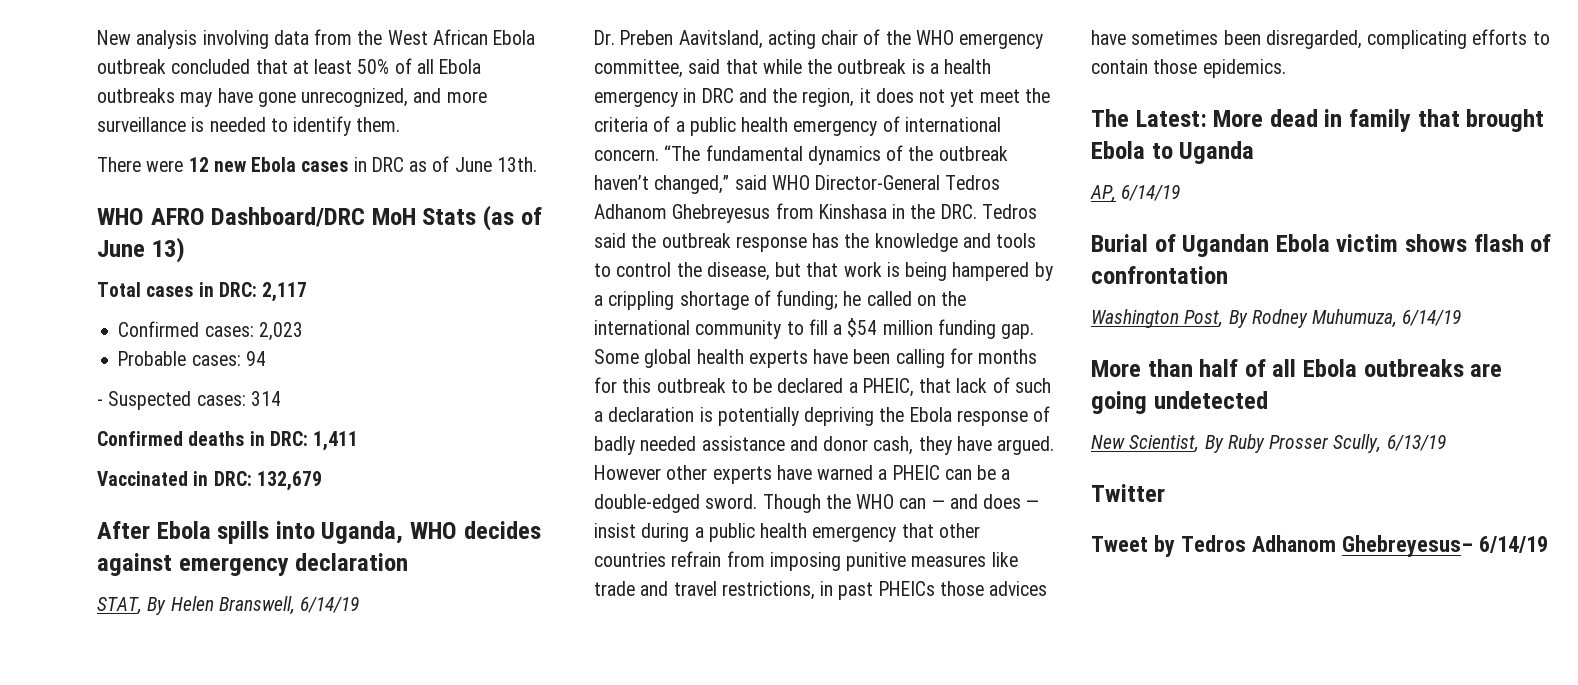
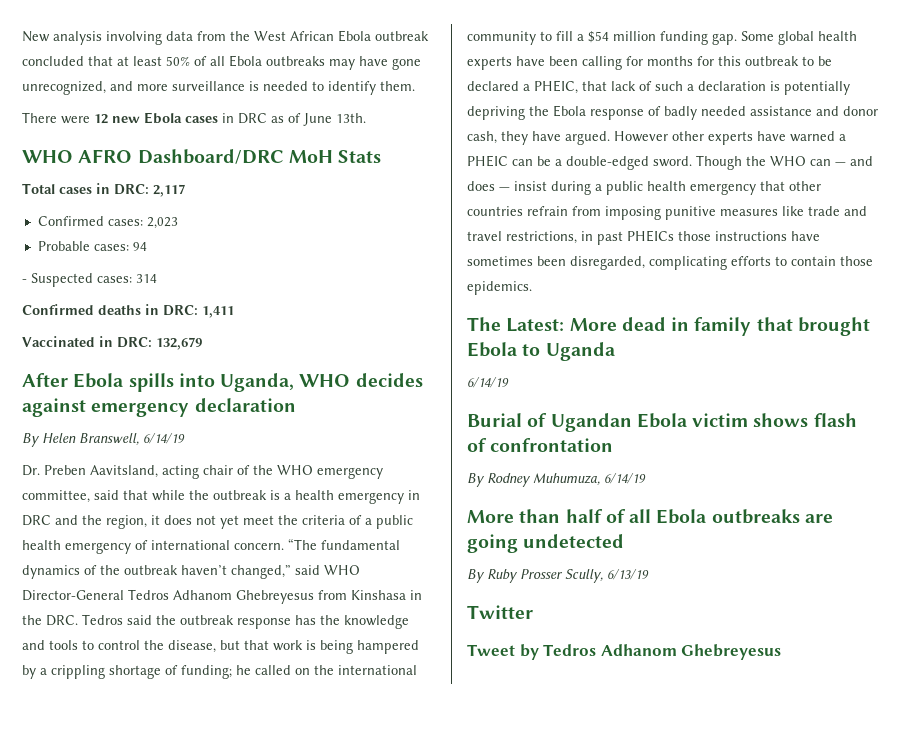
- WHO AFRO Dashboard/DRC MoH Stats (as of June 13)
+ WHO AFRO Dashboard/DRC MoH Stats
- STAT, By Helen Branswell, 6/14/19
+ By Helen Branswell, 6/14/19
- Though the WHO can — and does — insist during a public health emergency that other countries refrain from imposing punitive measures like trade and travel restrictions, in past PHEICs those advices have sometimes been disregarded, complicating efforts to contain those epidemics.
+ Though the WHO can — and does — insist during a public health emergency that other countries refrain from imposing punitive measures like trade and travel restrictions, in past PHEICs those instructions have sometimes been disregarded, complicating efforts to contain those epidemics.
  The Latest: More dead in family that brought Ebola to Uganda
- AP, 6/14/19
+ 6/14/19
- Washington Post, By Rodney Muhumuza, 6/14/19
+ By Rodney Muhumuza, 6/14/19
- New Scientist, By Ruby Prosser Scully, 6/13/19
+ By Ruby Prosser Scully, 6/13/19
- Tweet by Tedros Adhanom Ghebreyesus– 6/14/19
+ Tweet by Tedros Adhanom Ghebreyesus

